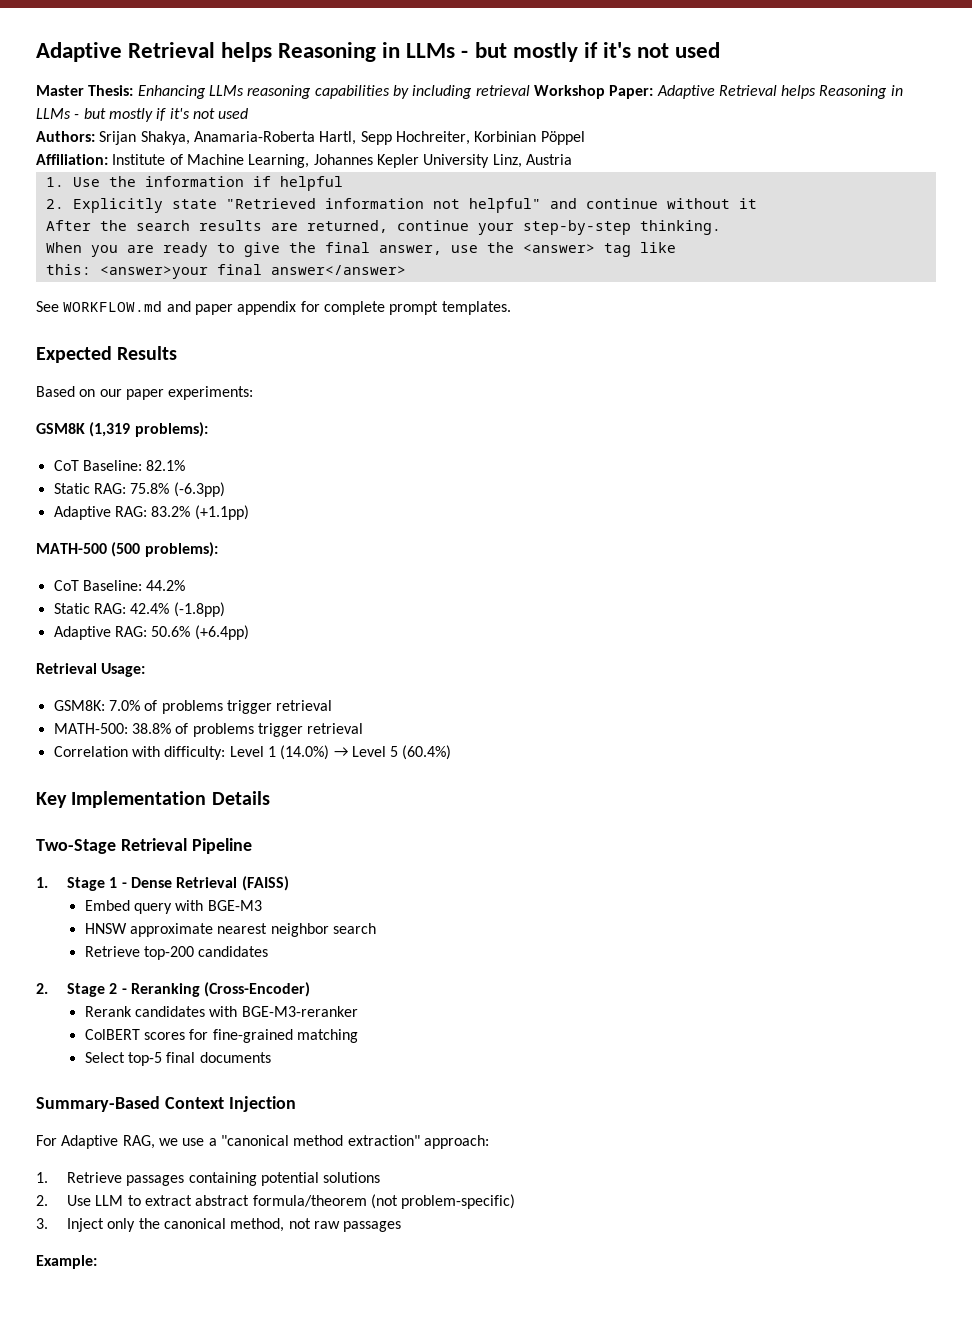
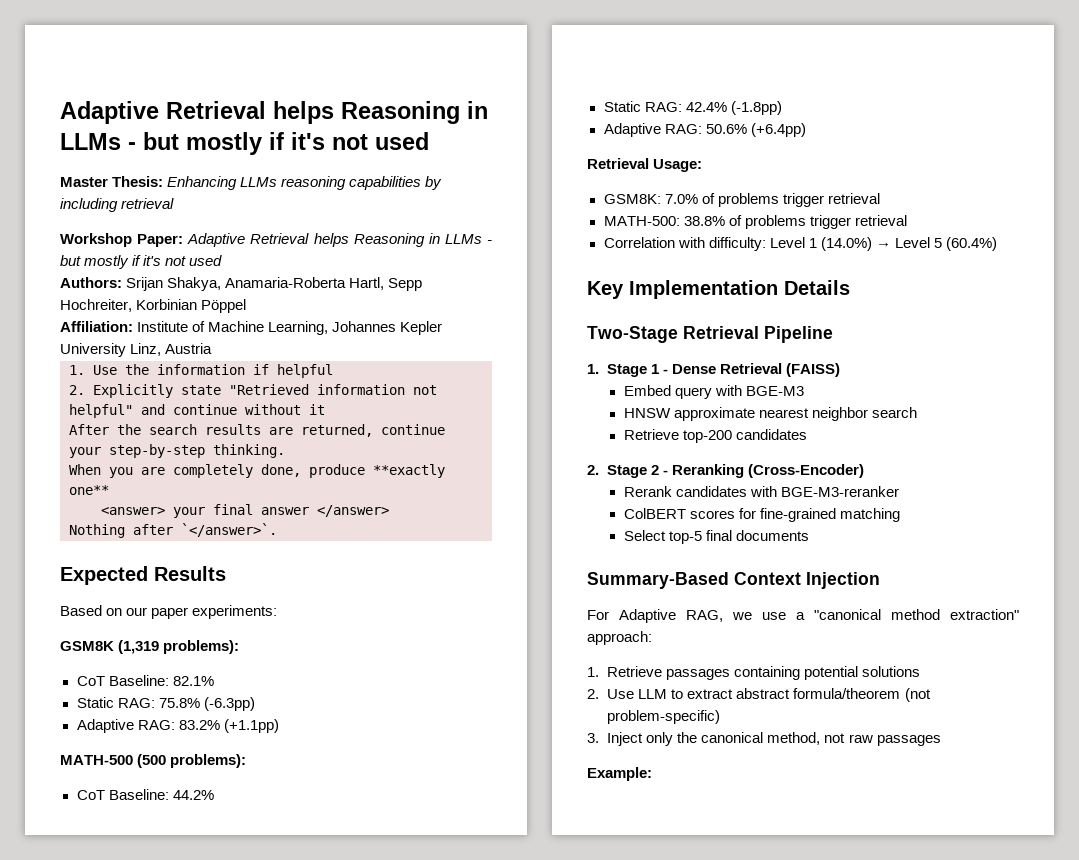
- Master Thesis: Enhancing LLMs reasoning capabilities by including retrieval Workshop Paper: Adaptive Retrieval helps Reasoning in LLMs - but mostly if it's not used
+ Master Thesis: Enhancing LLMs reasoning capabilities by including retrieval
+ Workshop Paper: Adaptive Retrieval helps Reasoning in LLMs - but mostly if it's not used
- When you are ready to give the final answer, use the <answer> tag like
- this: <answer>your final answer</answer>
- See WORKFLOW.md and paper appendix for complete prompt templates.
+ When you are completely done, produce **exactly one**
+ <answer> your final answer </answer>
+ Nothing after `</answer>`.

